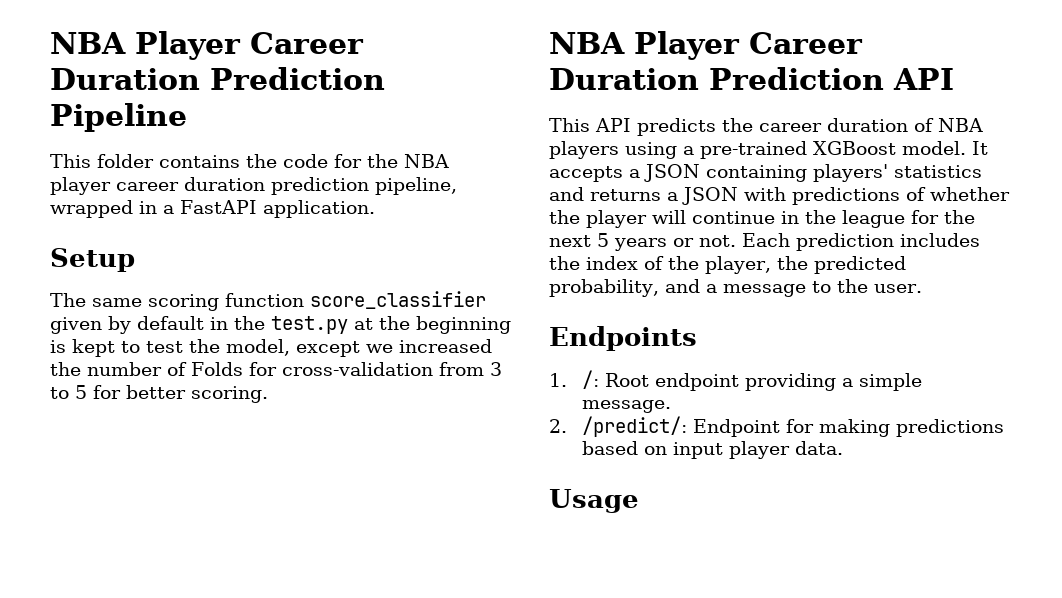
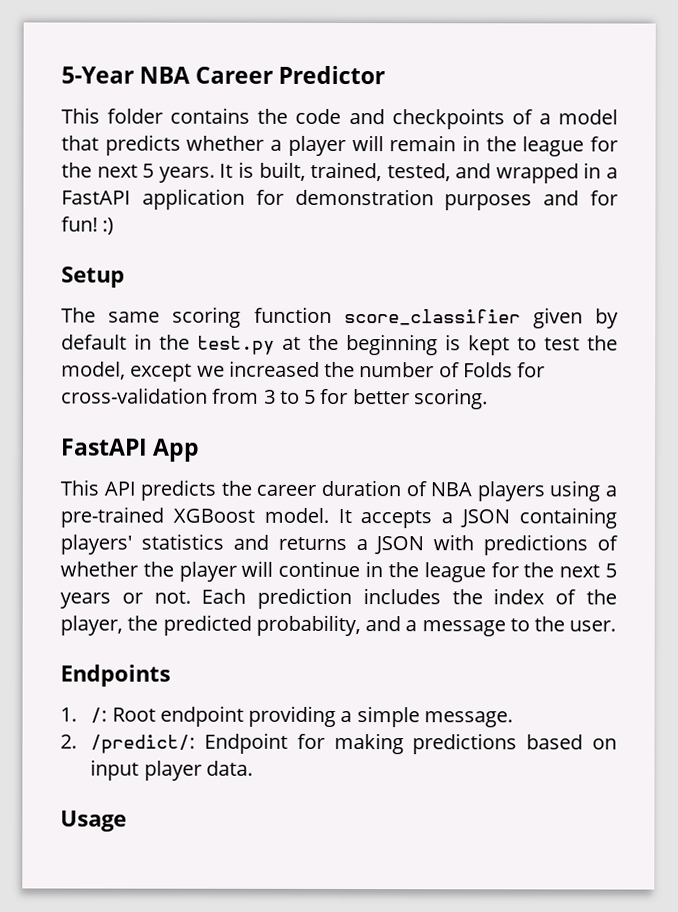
- NBA Player Career Duration Prediction Pipeline
+ 5-Year NBA Career Predictor
- This folder contains the code for the NBA player career duration prediction pipeline, wrapped in a FastAPI application.
+ This folder contains the code and checkpoints of a model that predicts whether a player will remain in the league for the next 5 years. It is built, trained, tested, and wrapped in a FastAPI application for demonstration purposes and for fun! :)
- NBA Player Career Duration Prediction API
+ FastAPI App

